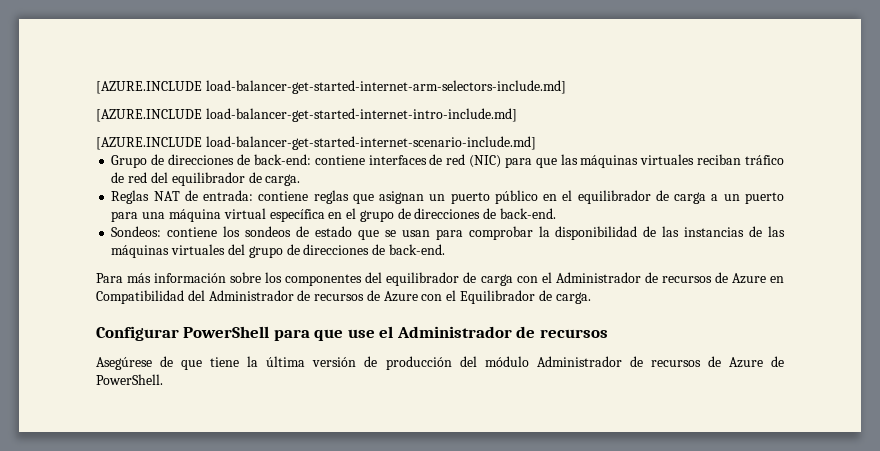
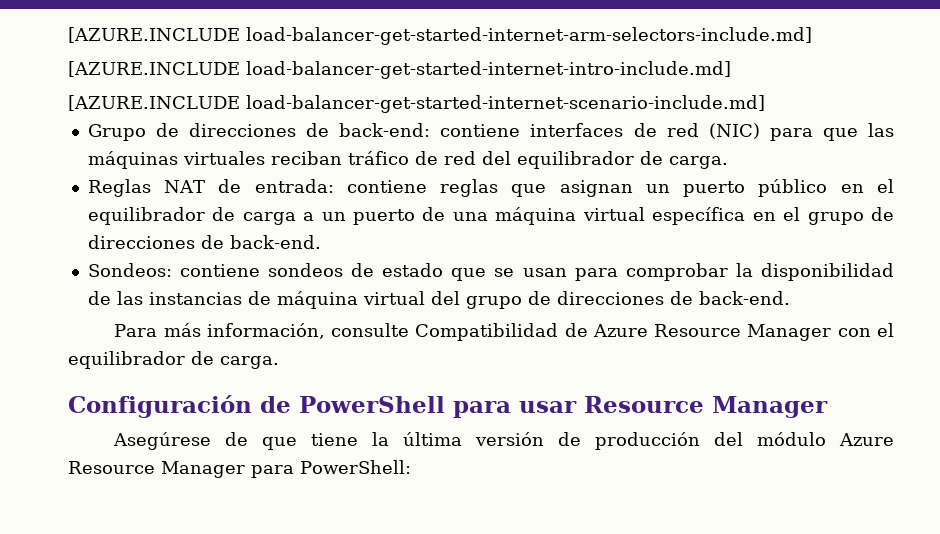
- Reglas NAT de entrada: contiene reglas que asignan un puerto público en el equilibrador de carga a un puerto para una máquina virtual específica en el grupo de direcciones de back-end.
+ Reglas NAT de entrada: contiene reglas que asignan un puerto público en el equilibrador de carga a un puerto de una máquina virtual específica en el grupo de direcciones de back-end.
- Sondeos: contiene los sondeos de estado que se usan para comprobar la disponibilidad de las instancias de las máquinas virtuales del grupo de direcciones de back-end.
+ Sondeos: contiene sondeos de estado que se usan para comprobar la disponibilidad de las instancias de máquina virtual del grupo de direcciones de back-end.
- Para más información sobre los componentes del equilibrador de carga con el Administrador de recursos de Azure en Compatibilidad del Administrador de recursos de Azure con el Equilibrador de carga.
- Configurar PowerShell para que use el Administrador de recursos
+ Para más información, consulte Compatibilidad de Azure Resource Manager con el equilibrador de carga.
+ Configuración de PowerShell para usar Resource Manager
- Asegúrese de que tiene la última versión de producción del módulo Administrador de recursos de Azure de PowerShell.
+ Asegúrese de que tiene la última versión de producción del módulo Azure Resource Manager para PowerShell:

